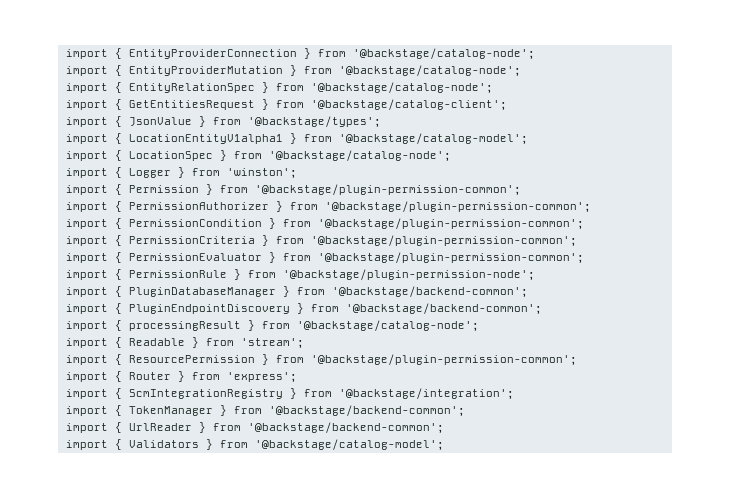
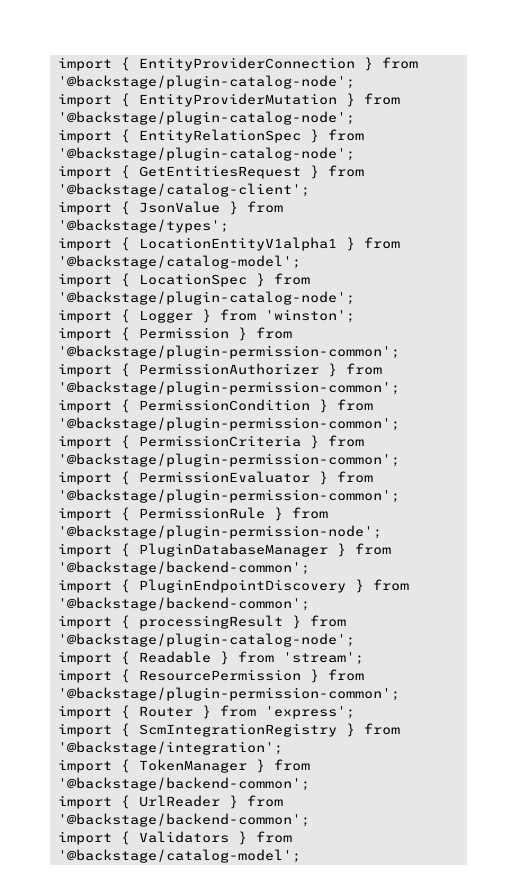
- import { EntityProviderConnection } from '@backstage/catalog-node';
+ import { EntityProviderConnection } from '@backstage/plugin-catalog-node';
- import { EntityProviderMutation } from '@backstage/catalog-node';
+ import { EntityProviderMutation } from '@backstage/plugin-catalog-node';
- import { EntityRelationSpec } from '@backstage/catalog-node';
+ import { EntityRelationSpec } from '@backstage/plugin-catalog-node';
- import { LocationSpec } from '@backstage/catalog-node';
+ import { LocationSpec } from '@backstage/plugin-catalog-node';
- import { processingResult } from '@backstage/catalog-node';
+ import { processingResult } from '@backstage/plugin-catalog-node';

